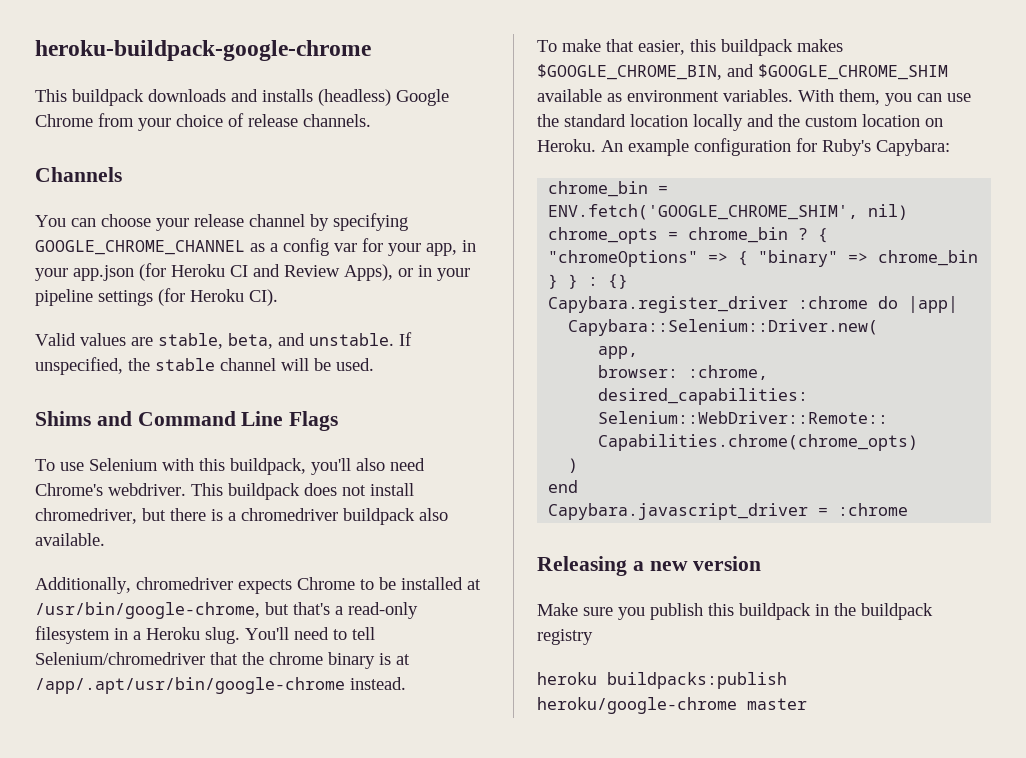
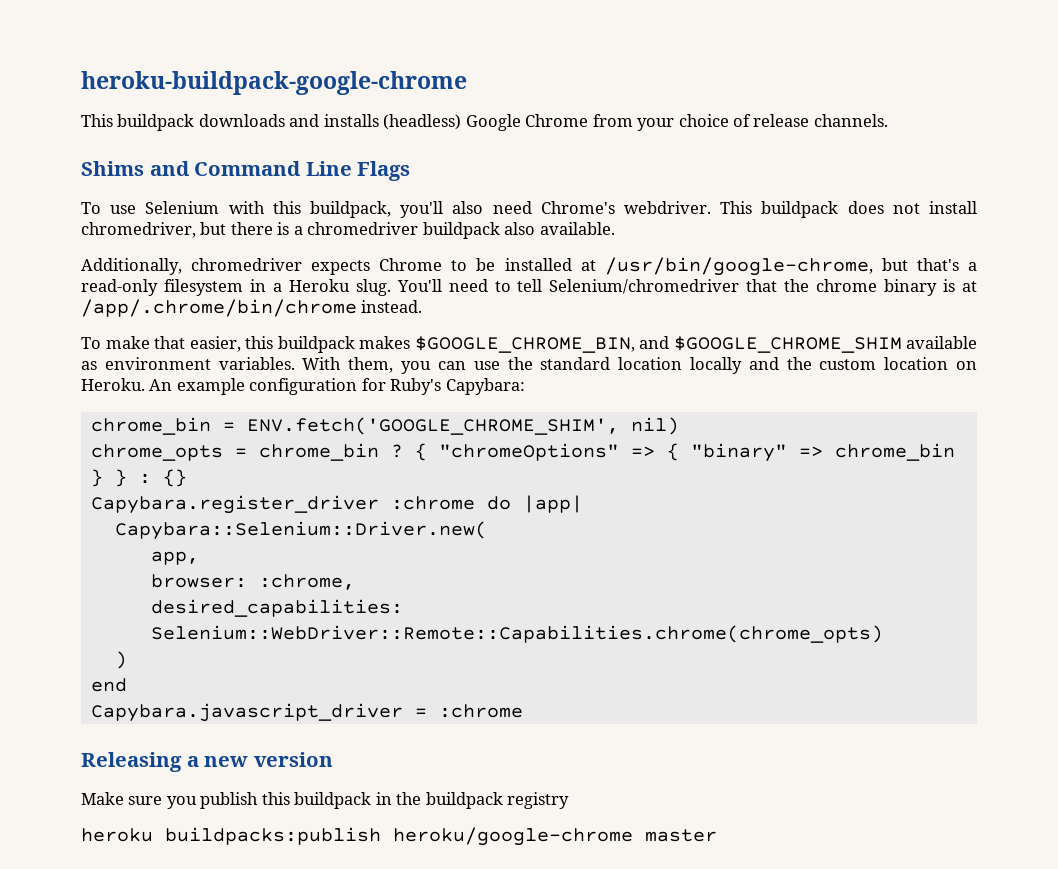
- Channels
- You can choose your release channel by specifying GOOGLE_CHROME_CHANNEL as a config var for your app, in your app.json (for Heroku CI and Review Apps), or in your pipeline settings (for Heroku CI).
- Valid values are stable, beta, and unstable. If unspecified, the stable channel will be used.
- You'll need to tell Selenium/chromedriver that the chrome binary is at /app/.apt/usr/bin/google-chrome instead.
+ You'll need to tell Selenium/chromedriver that the chrome binary is at /app/.chrome/bin/chrome instead.

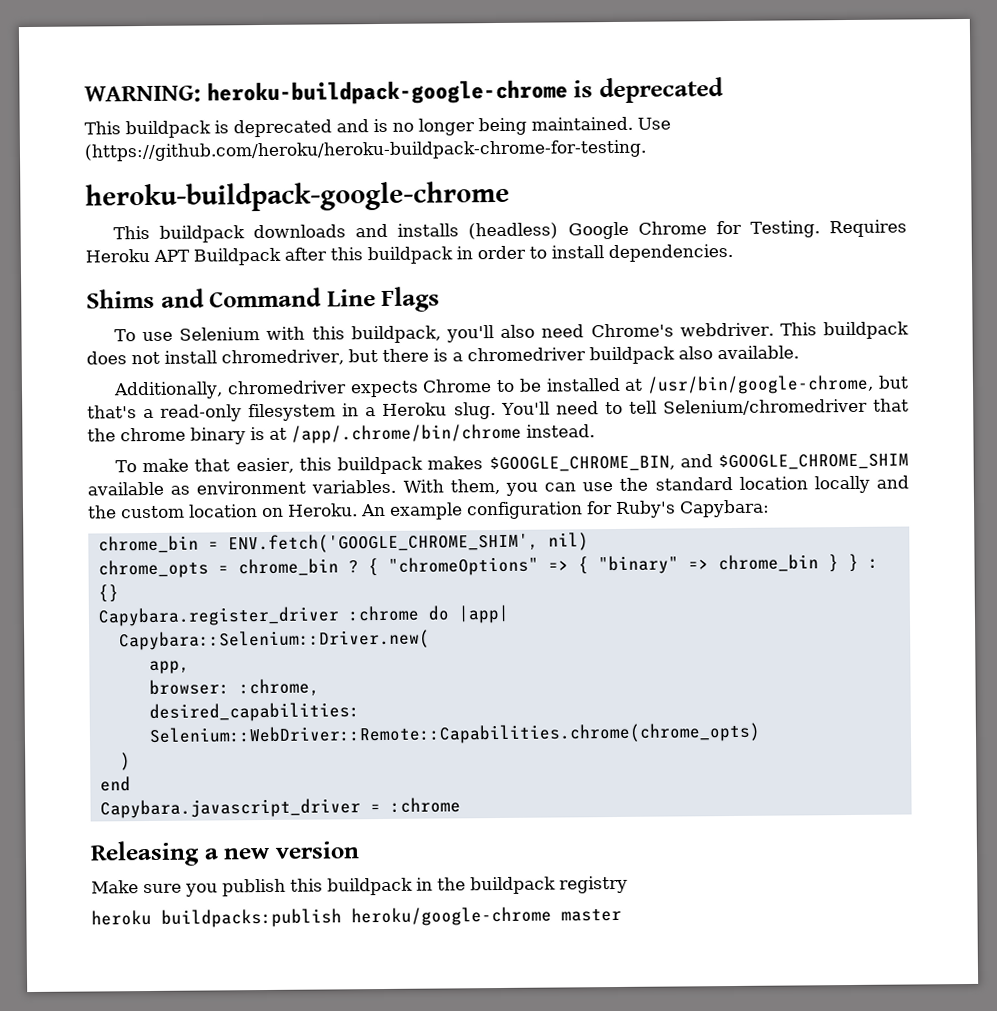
+ WARNING: heroku-buildpack-google-chrome is deprecated
+ This buildpack is deprecated and is no longer being maintained. Use (https://github.com/heroku/heroku-buildpack-chrome-for-testing.
- This buildpack downloads and installs (headless) Google Chrome from your choice of release channels.
+ This buildpack downloads and installs (headless) Google Chrome for Testing. Requires Heroku APT Buildpack after this buildpack in order to install dependencies.

